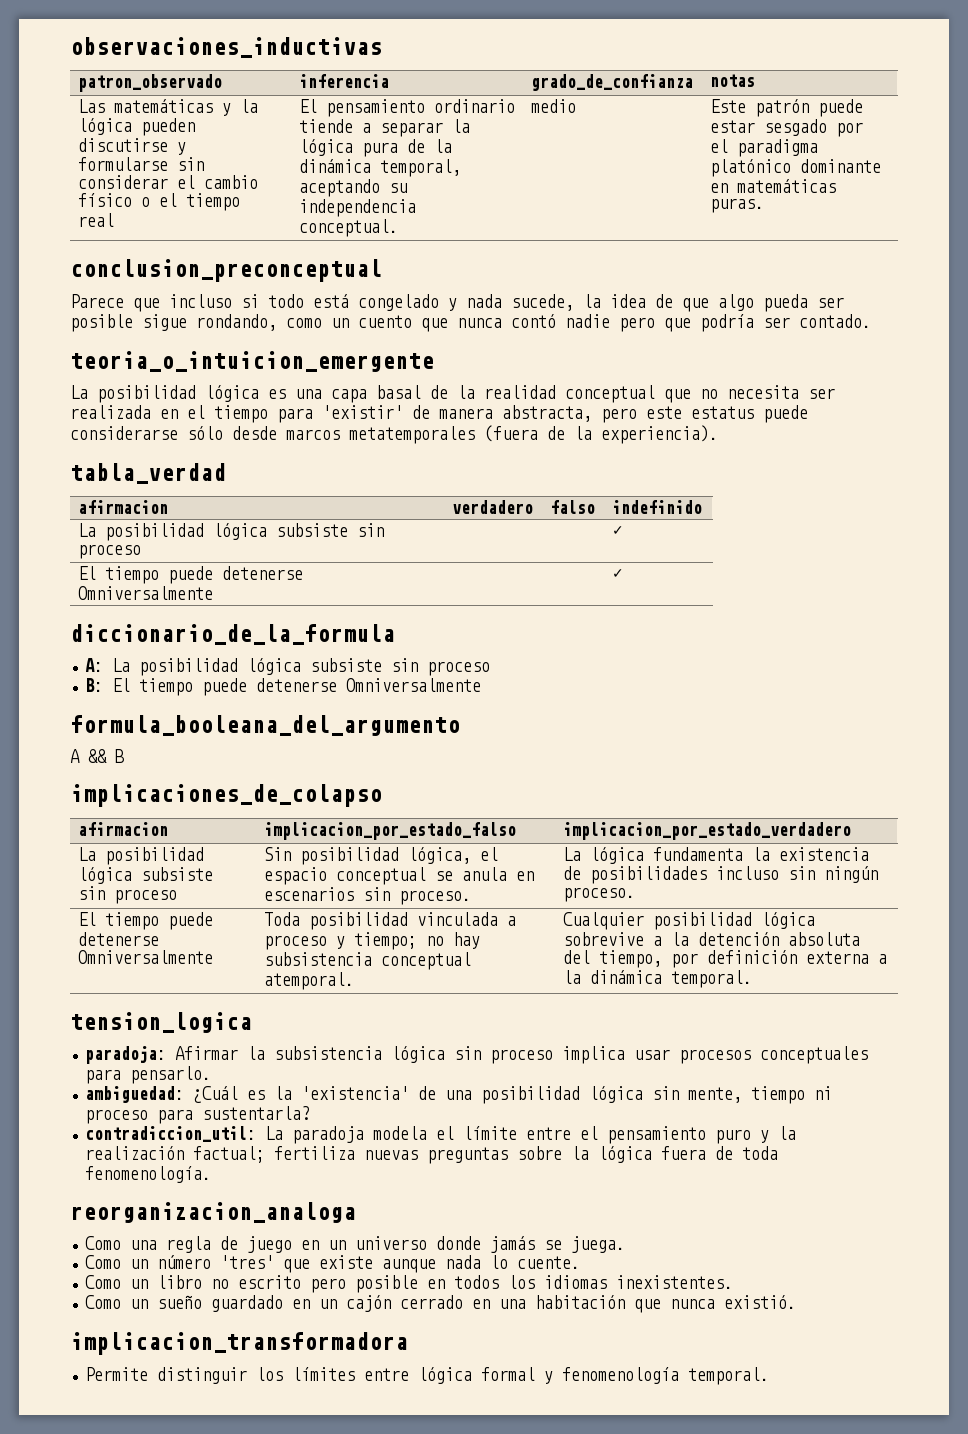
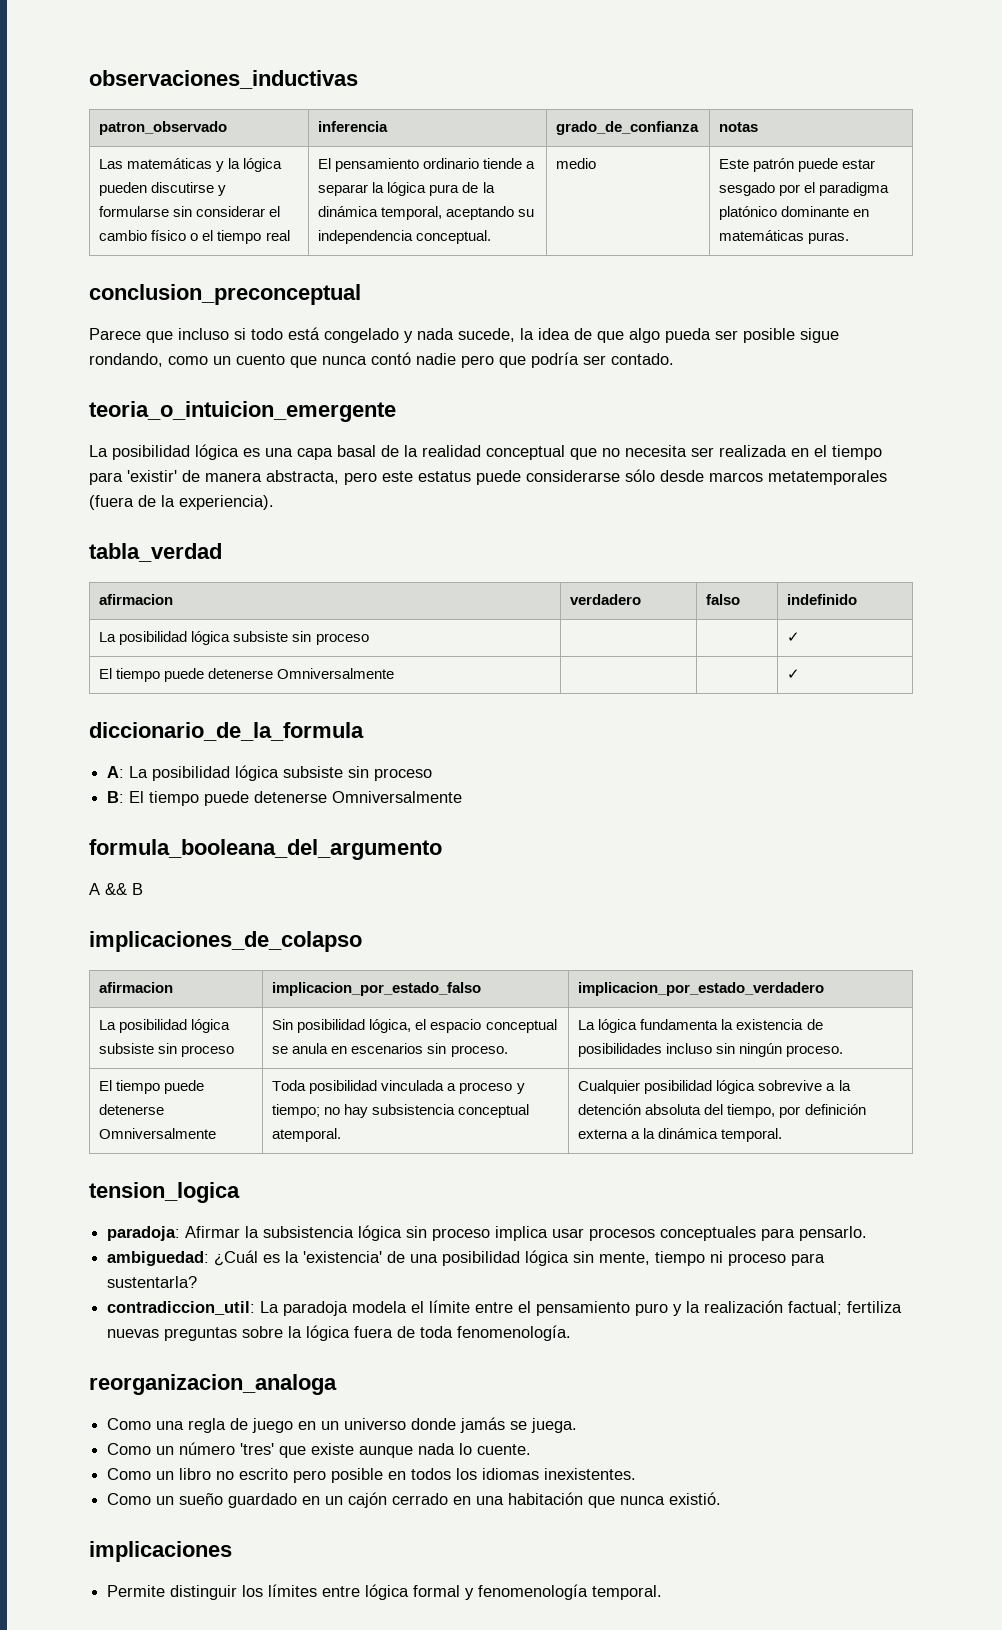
- implicacion_transformadora
+ implicaciones

